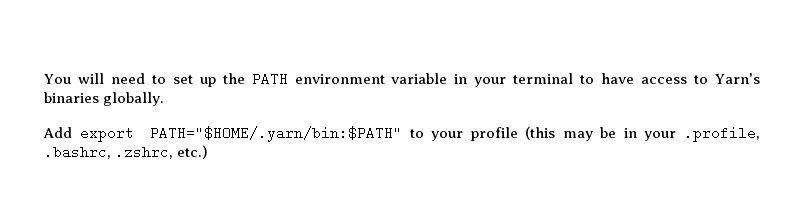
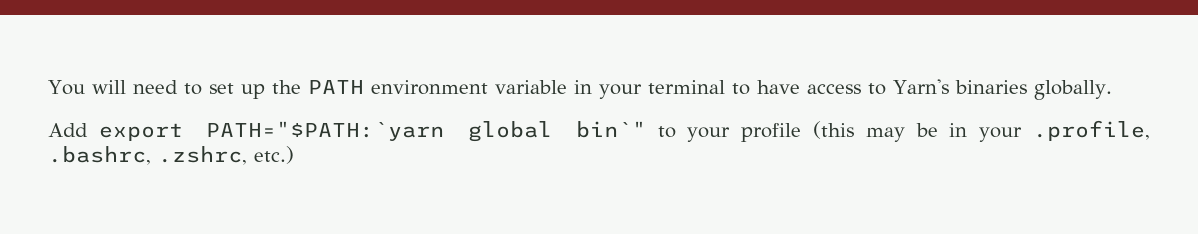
- Add export PATH="$HOME/.yarn/bin:$PATH" to your profile (this may be in your .profile, .bashrc, .zshrc, etc.)
+ Add export PATH="$PATH:`yarn global bin`" to your profile (this may be in your .profile, .bashrc, .zshrc, etc.)

